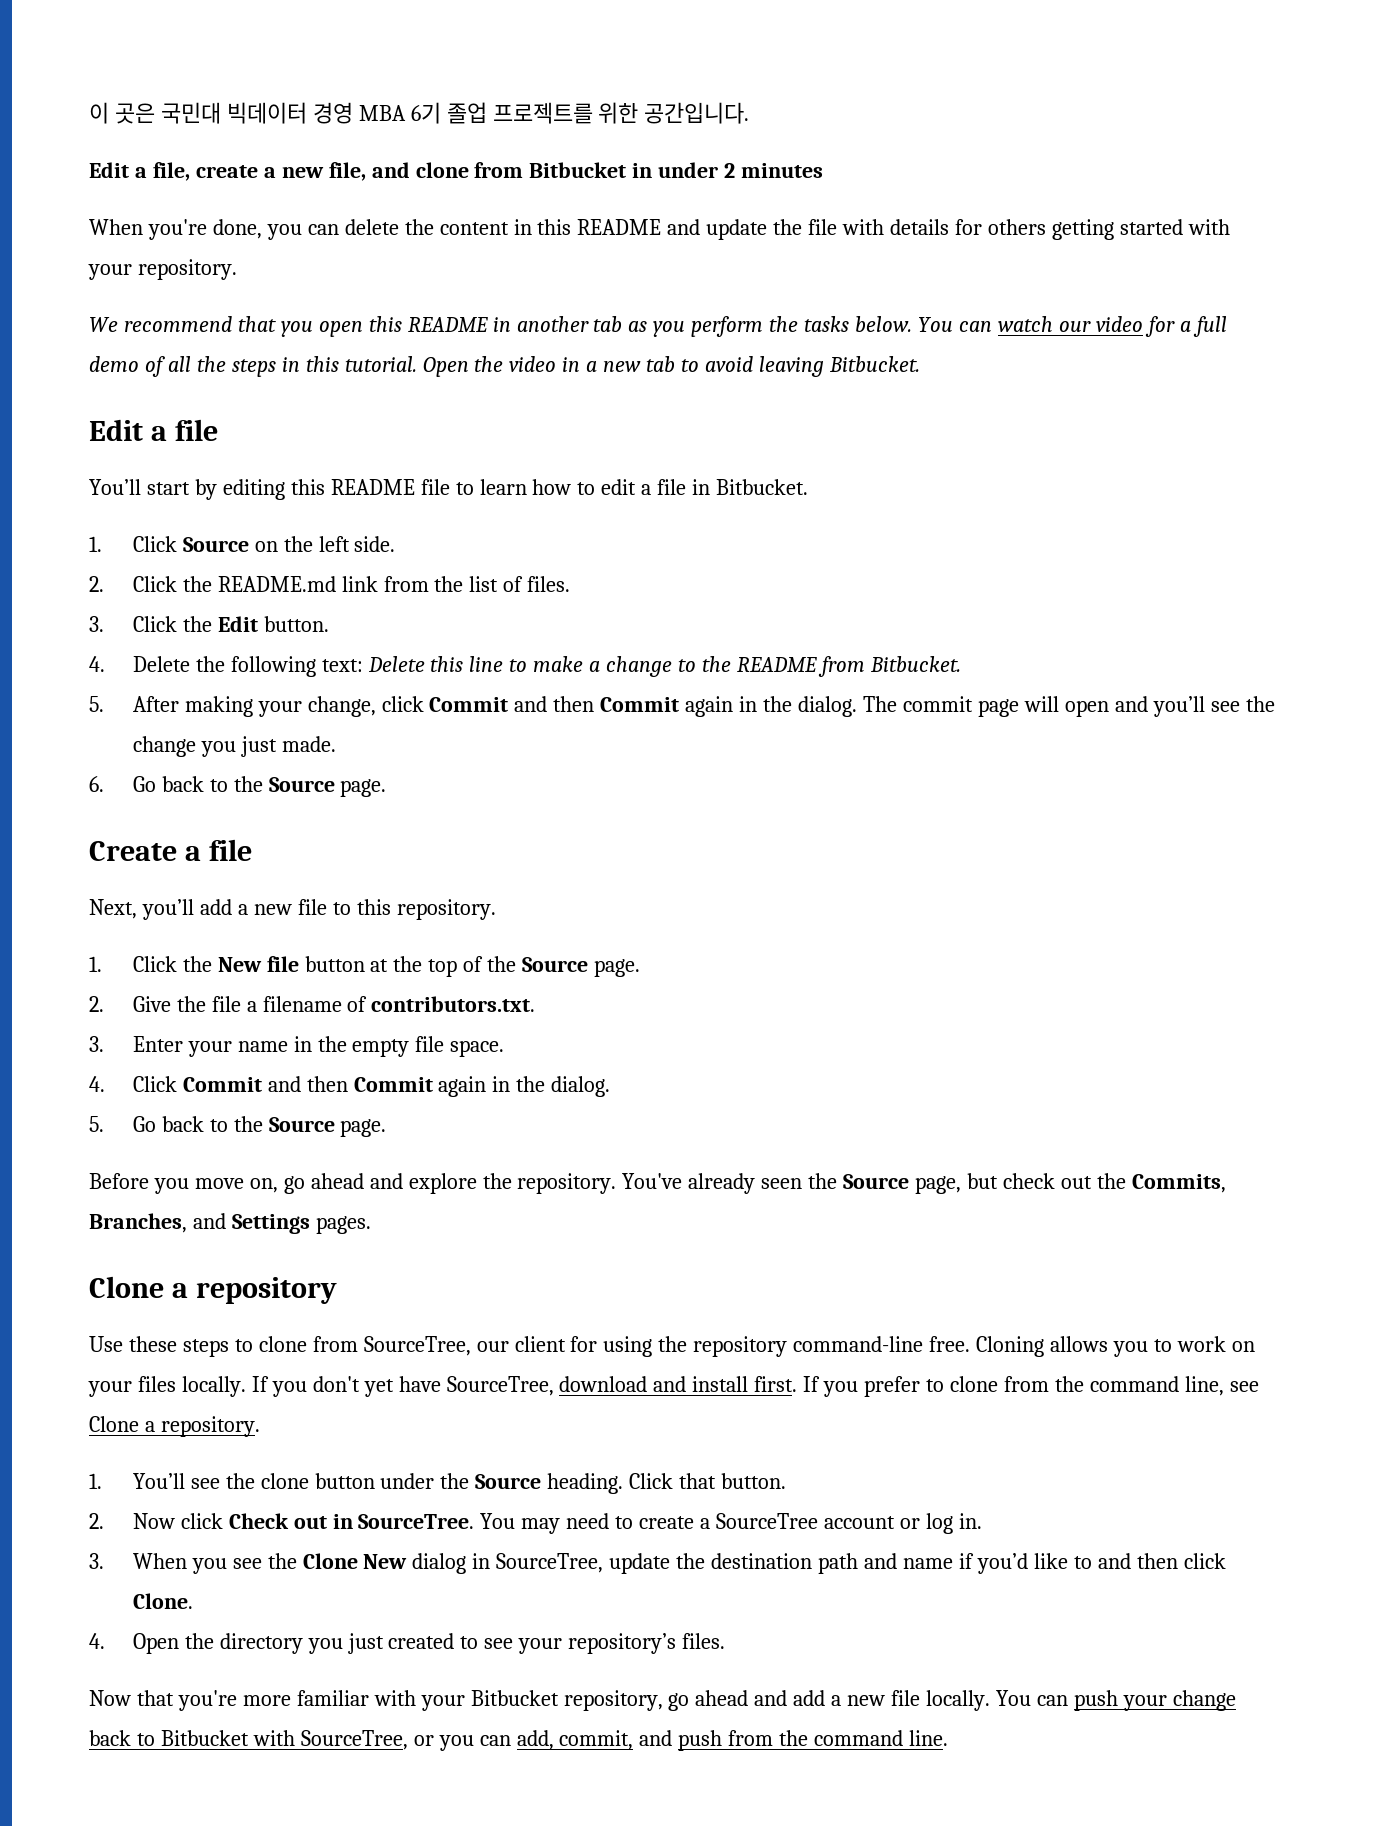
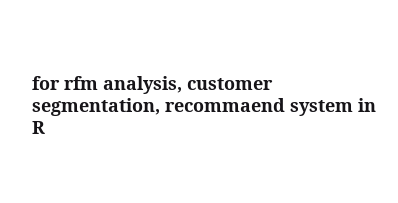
- 이 곳은 국민대 빅데이터 경영 MBA 6기 졸업 프로젝트를 위한 공간입니다.
- Edit a file, create a new file, and clone from Bitbucket in under 2 minutes
- When you're done, you can delete the content in this README and update the file with details for others getting started with your repository.
- We recommend that you open this README in another tab as you perform the tasks below. You can watch our video for a full demo of all the steps in this tutorial. Open the video in a new tab to avoid leaving Bitbucket.
- Edit a file
- You’ll start by editing this README file to learn how to edit a file in Bitbucket.
- 1. Click Source on the left side.
- 2. Click the README.md link from the list of files.
- 3. Click the Edit button.
- 4. Delete the following text: Delete this line to make a change to the README from Bitbucket.
- 5. After making your change, click Commit and then Commit again in the dialog. The commit page will open and you’ll see the change you just made.
- 6. Go back to the Source page.
- Create a file
- Next, you’ll add a new file to this repository.
- 1. Click the New file button at the top of the Source page.
- 2. Give the file a filename of contributors.txt.
- 3. Enter your name in the empty file space.
- 4. Click Commit and then Commit again in the dialog.
- 5. Go back to the Source page.
- Before you move on, go ahead and explore the repository. You've already seen the Source page, but check out the Commits, Branches, and Settings pages.
- Clone a repository
- Use these steps to clone from SourceTree, our client for using the repository command-line free. Cloning allows you to work on your files locally. If you don't yet have SourceTree, download and install first. If you prefer to clone from the command line, see Clone a repository.
- 1. You’ll see the clone button under the Source heading. Click that button.
- 2. Now click Check out in SourceTree. You may need to create a SourceTree account or log in.
- 3. When you see the Clone New dialog in SourceTree, update the destination path and name if you’d like to and then click Clone.
- 4. Open the directory you just created to see your repository’s files.
- Now that you're more familiar with your Bitbucket repository, go ahead and add a new file locally. You can push your change back to Bitbucket with SourceTree, or you can add, commit, and push from the command line.
+ for rfm analysis, customer segmentation, recommaend system in R

